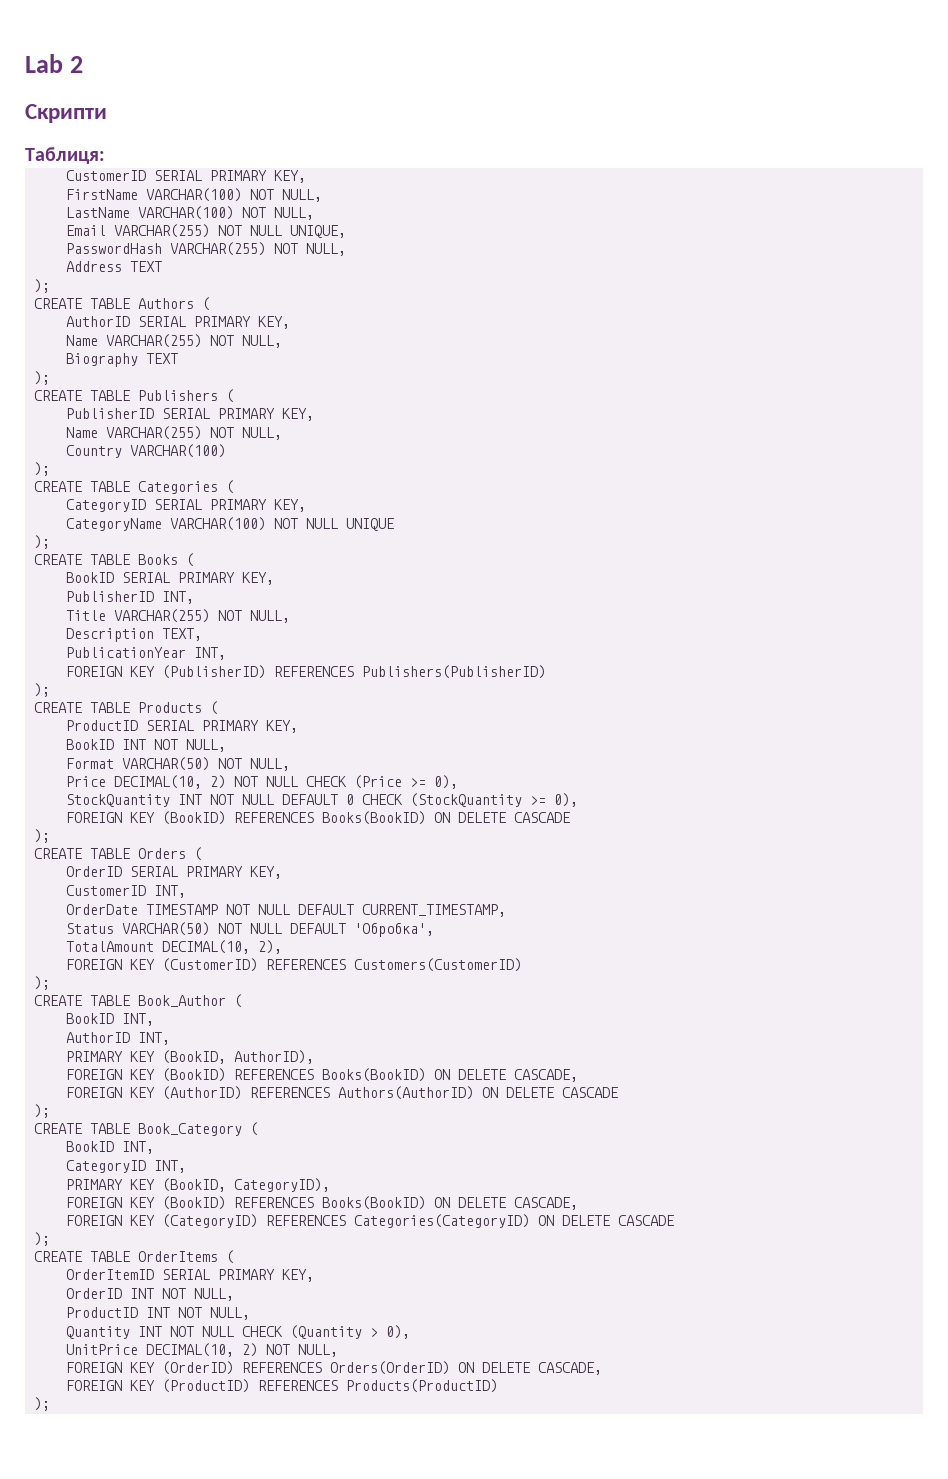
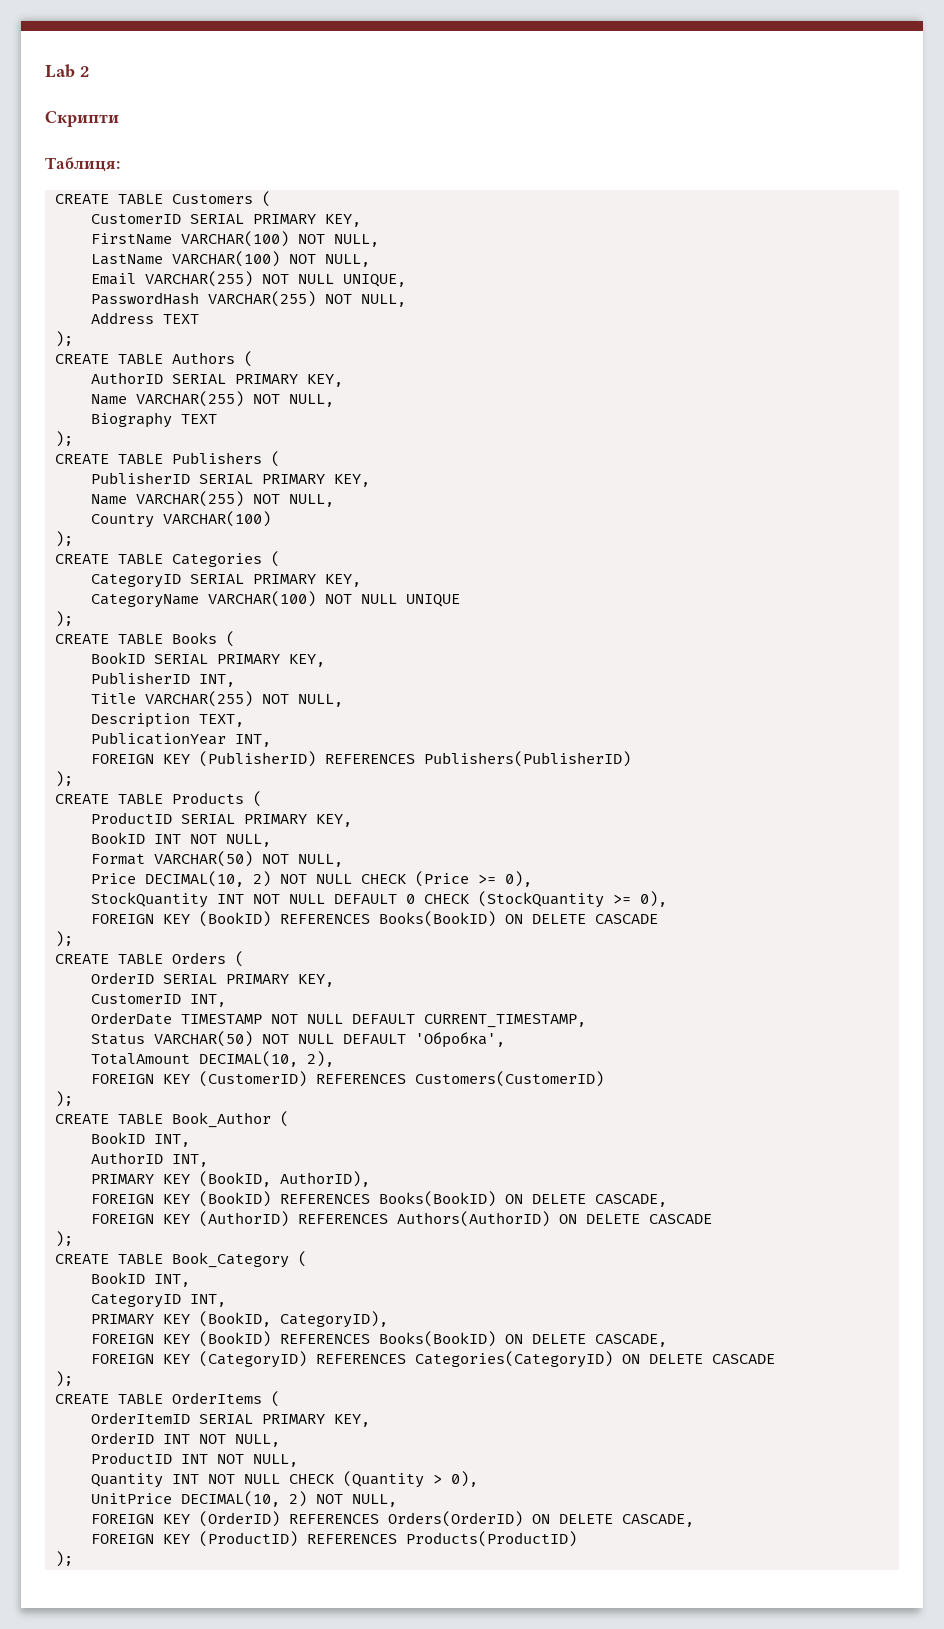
+ CREATE TABLE Customers (

